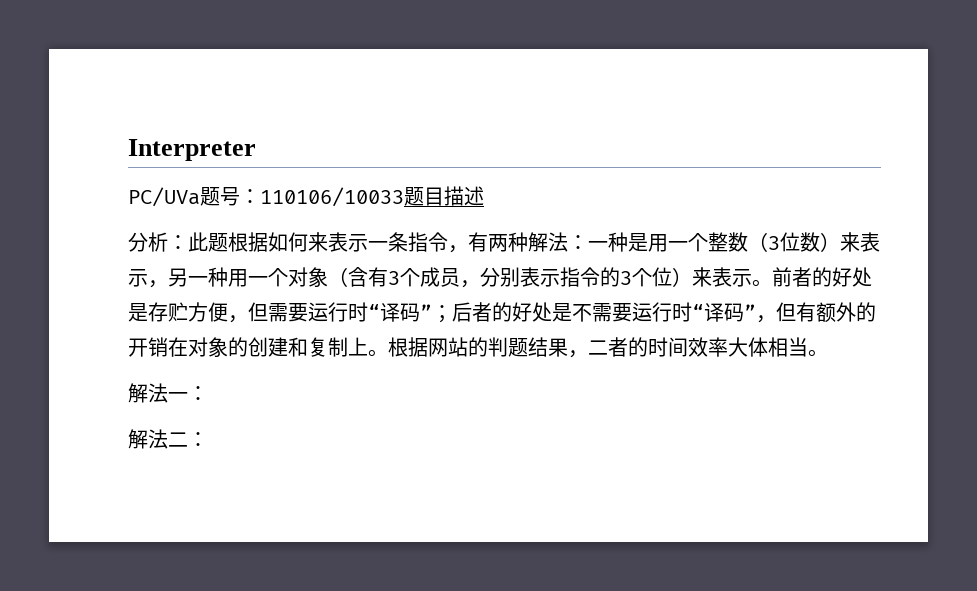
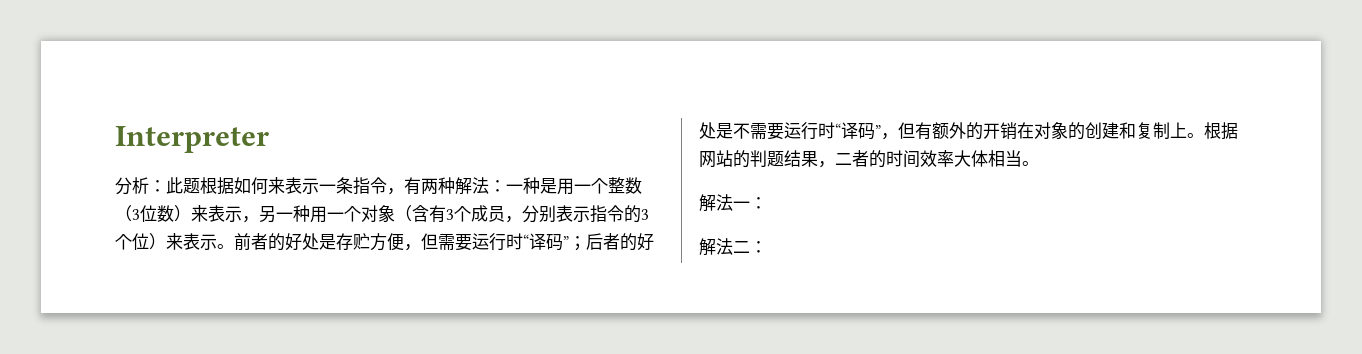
- PC/UVa题号：110106/10033题目描述

